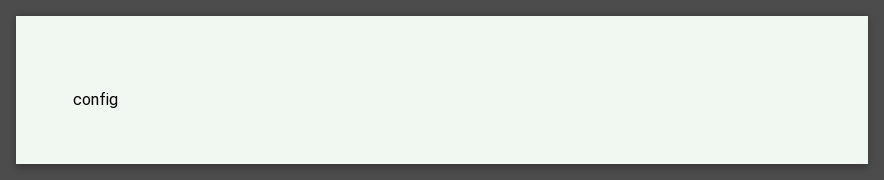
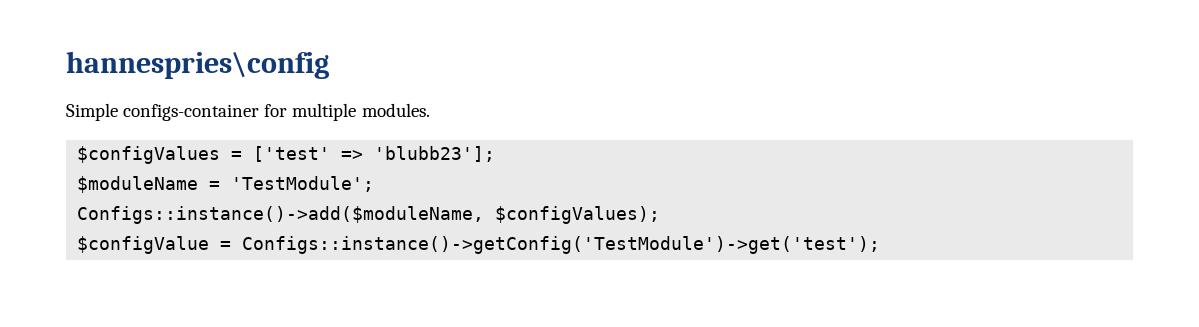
- config
+ hannespries\config
+ Simple configs-container for multiple modules.
+ $configValues = ['test' => 'blubb23'];
+ $moduleName = 'TestModule';
+ Configs::instance()->add($moduleName, $configValues);
+ $configValue = Configs::instance()->getConfig('TestModule')->get('test');

